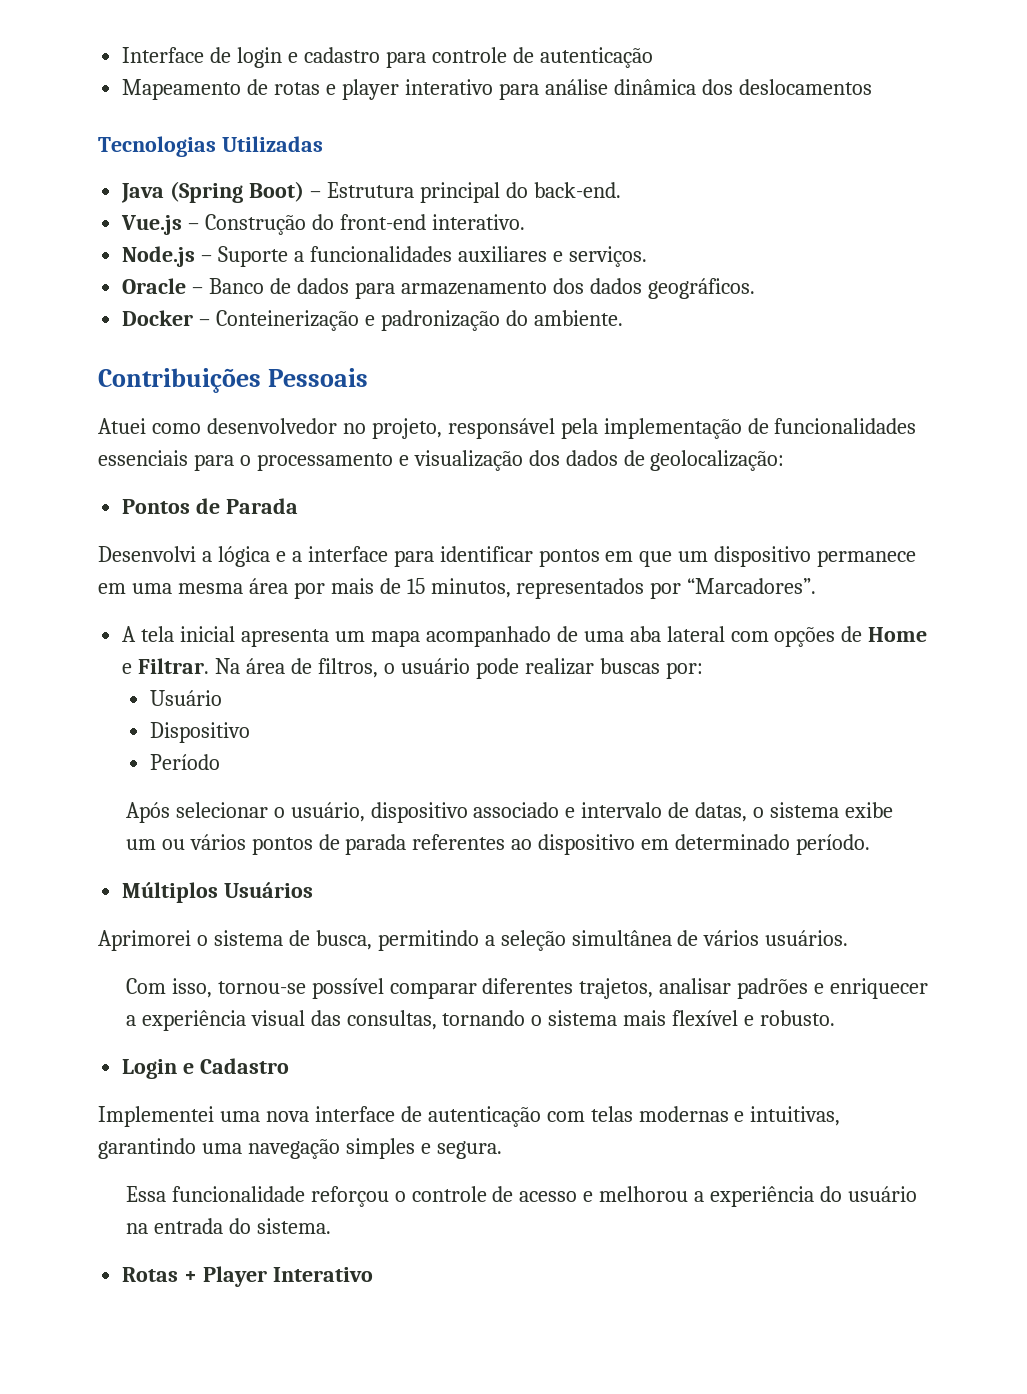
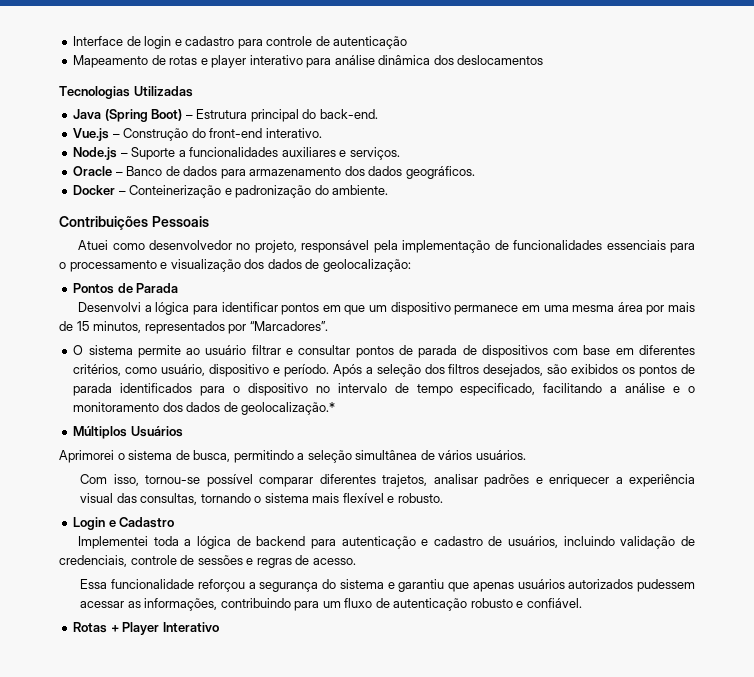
- Desenvolvi a lógica e a interface para identificar pontos em que um dispositivo permanece em uma mesma área por mais de 15 minutos, representados por “Marcadores”.
+ Desenvolvi a lógica para identificar pontos em que um dispositivo permanece em uma mesma área por mais de 15 minutos, representados por “Marcadores”.
- A tela inicial apresenta um mapa acompanhado de uma aba lateral com opções de Home e Filtrar. Na área de filtros, o usuário pode realizar buscas por:
- Usuário
- Dispositivo
- Período
- Após selecionar o usuário, dispositivo associado e intervalo de datas, o sistema exibe um ou vários pontos de parada referentes ao dispositivo em determinado período.
+ O sistema permite ao usuário filtrar e consultar pontos de parada de dispositivos com base em diferentes critérios, como usuário, dispositivo e período. Após a seleção dos filtros desejados, são exibidos os pontos de parada identificados para o dispositivo no intervalo de tempo especificado, facilitando a análise e o monitoramento dos dados de geolocalização.*
- Implementei uma nova interface de autenticação com telas modernas e intuitivas, garantindo uma navegação simples e segura.
- Essa funcionalidade reforçou o controle de acesso e melhorou a experiência do usuário na entrada do sistema.
+ Implementei toda a lógica de backend para autenticação e cadastro de usuários, incluindo validação de credenciais, controle de sessões e regras de acesso.
+ Essa funcionalidade reforçou a segurança do sistema e garantiu que apenas usuários autorizados pudessem acessar as informações, contribuindo para um fluxo de autenticação robusto e confiável.

